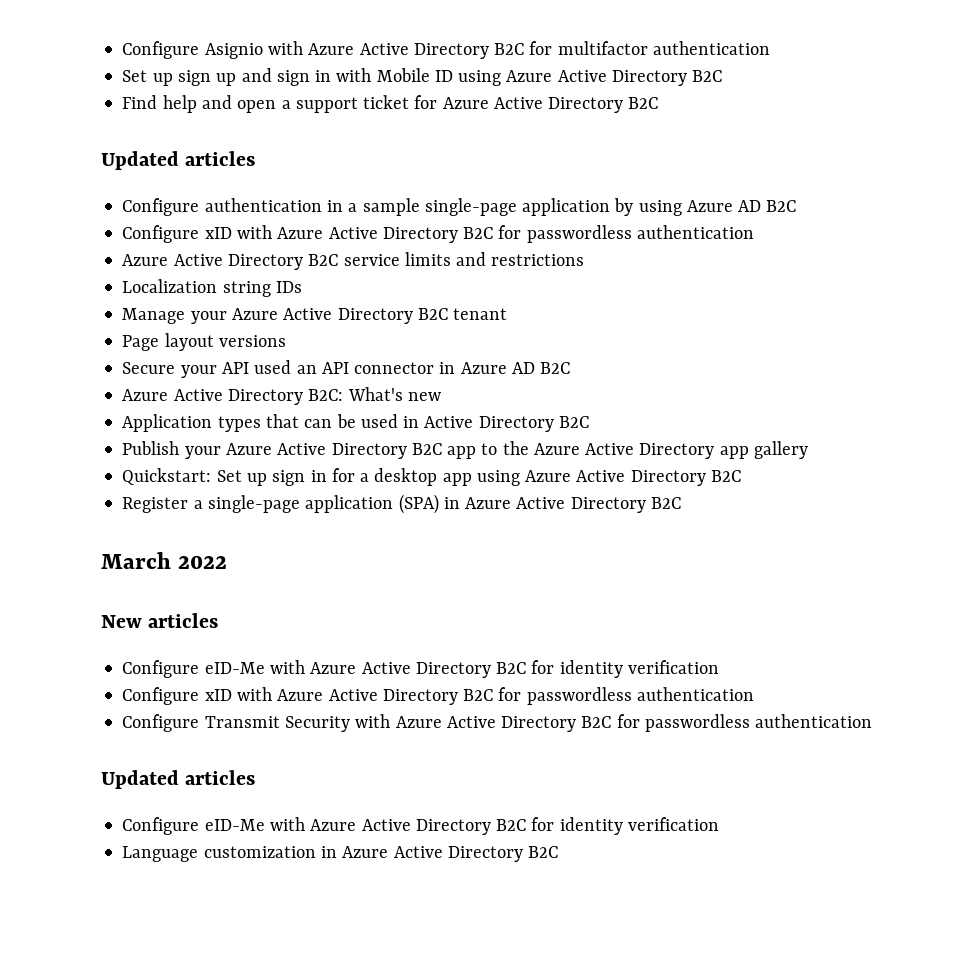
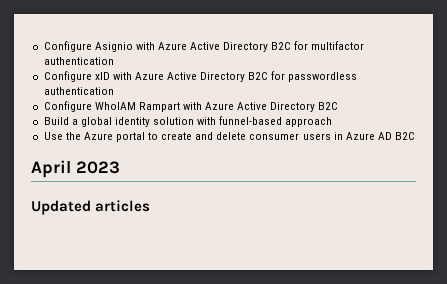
- Set up sign up and sign in with Mobile ID using Azure Active Directory B2C
- Find help and open a support ticket for Azure Active Directory B2C
- Updated articles
- Configure authentication in a sample single-page application by using Azure AD B2C
- Configure xID with Azure Active Directory B2C for passwordless authentication
- Azure Active Directory B2C service limits and restrictions
- Localization string IDs
- Manage your Azure Active Directory B2C tenant
- Page layout versions
- Secure your API used an API connector in Azure AD B2C
- Azure Active Directory B2C: What's new
- Application types that can be used in Active Directory B2C
- Publish your Azure Active Directory B2C app to the Azure Active Directory app gallery
- Quickstart: Set up sign in for a desktop app using Azure Active Directory B2C
- Register a single-page application (SPA) in Azure Active Directory B2C
- March 2022
- New articles
- Configure eID-Me with Azure Active Directory B2C for identity verification
- Configure Transmit Security with Azure Active Directory B2C for passwordless authentication
+ Configure WhoIAM Rampart with Azure Active Directory B2C
+ Build a global identity solution with funnel-based approach
+ Use the Azure portal to create and delete consumer users in Azure AD B2C
+ April 2023
  Updated articles
- Configure eID-Me with Azure Active Directory B2C for identity verification
- Language customization in Azure Active Directory B2C

